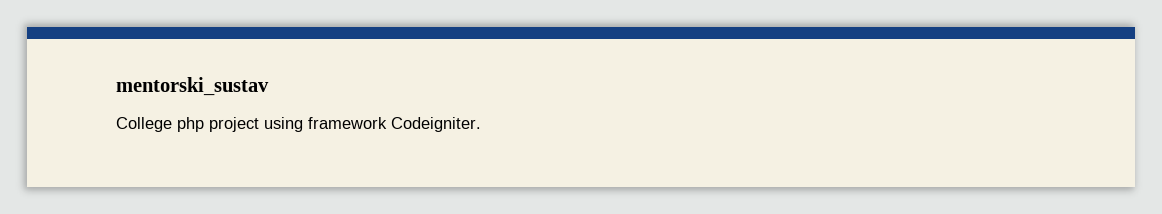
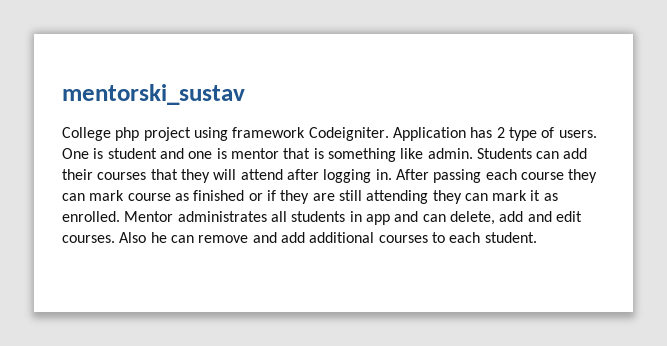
+ Application has 2 type of users. One is student and one is mentor that is something like admin. Students can add their courses that they will attend after logging in. After passing each course they can mark course as finished or if they are still attending they can mark it as enrolled. Mentor administrates all students in app and can delete, add and edit courses. Also he can remove and add additional courses to each student.

